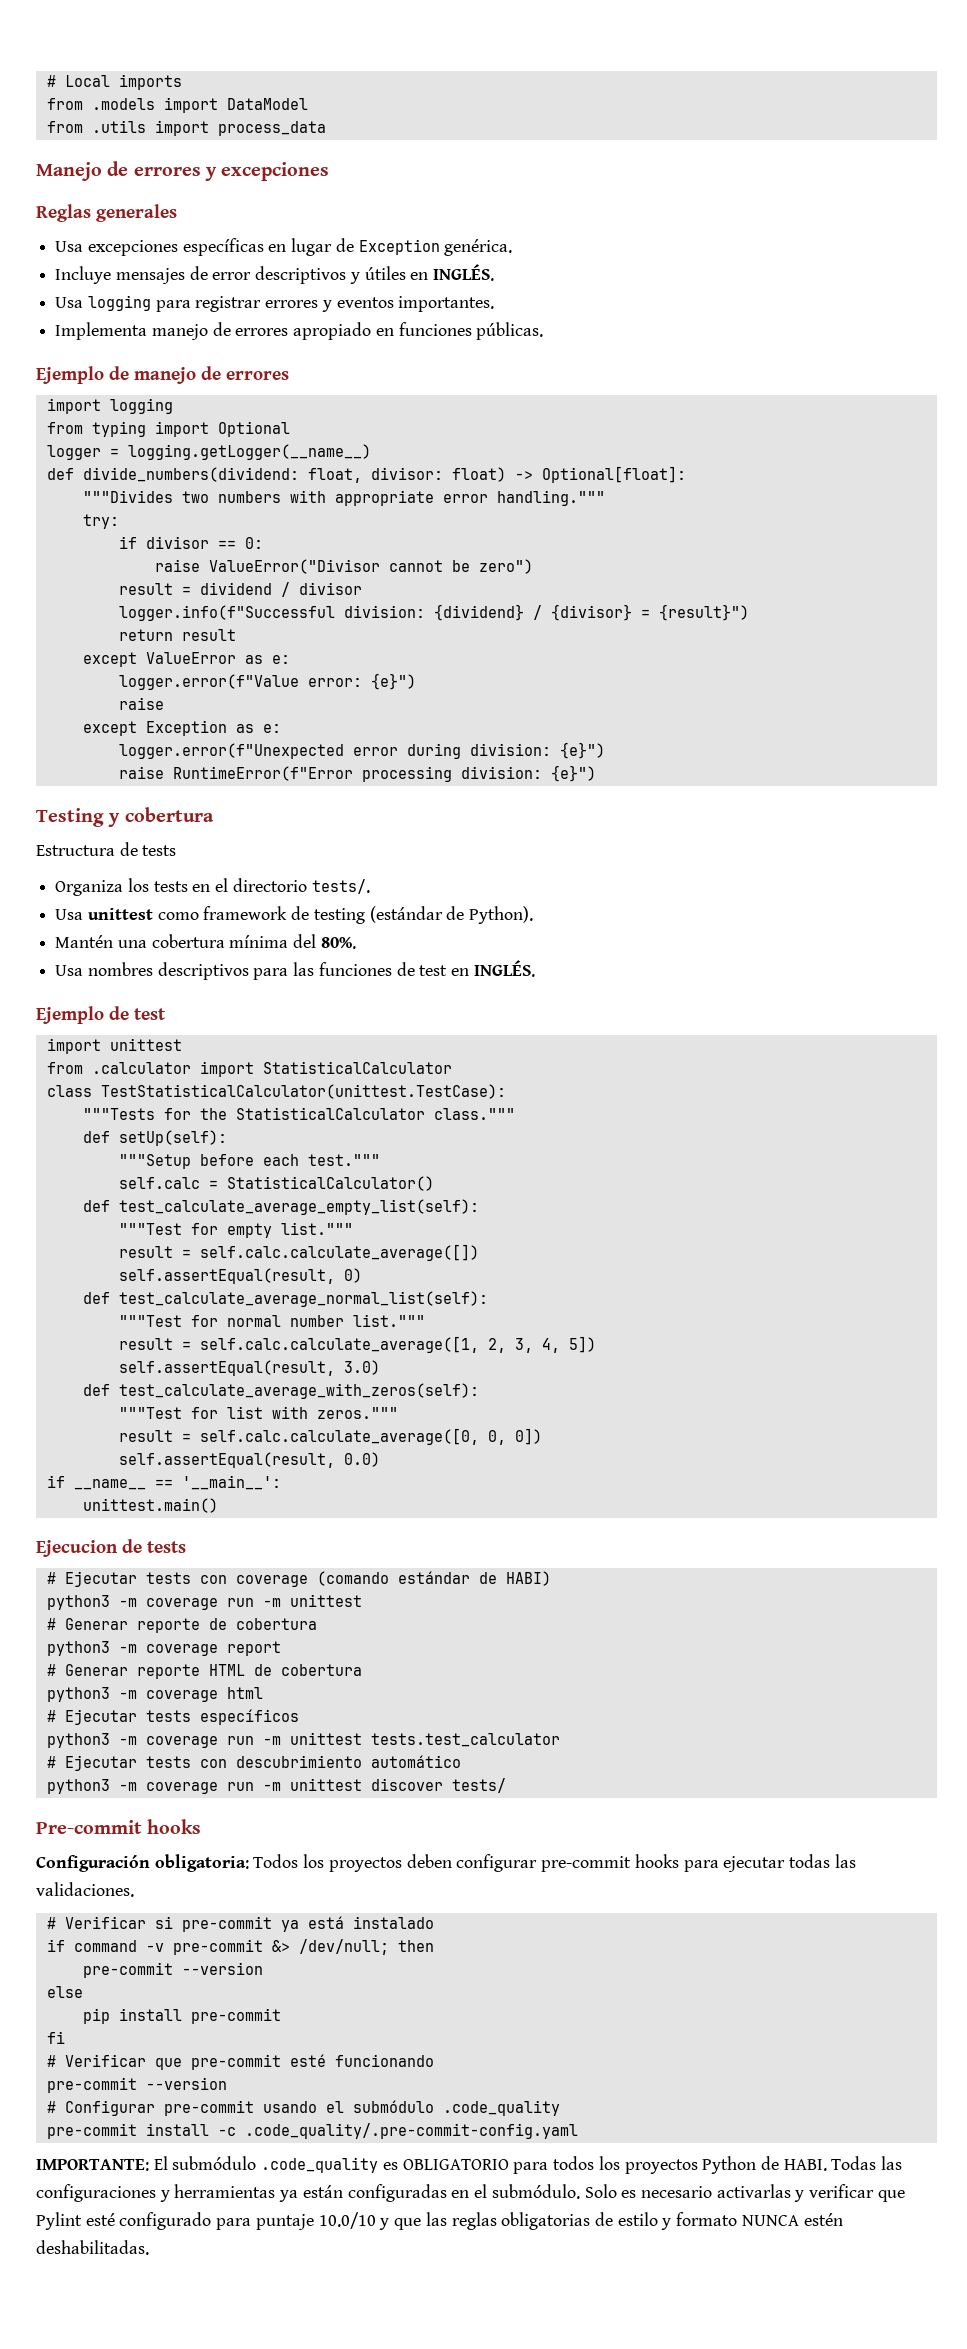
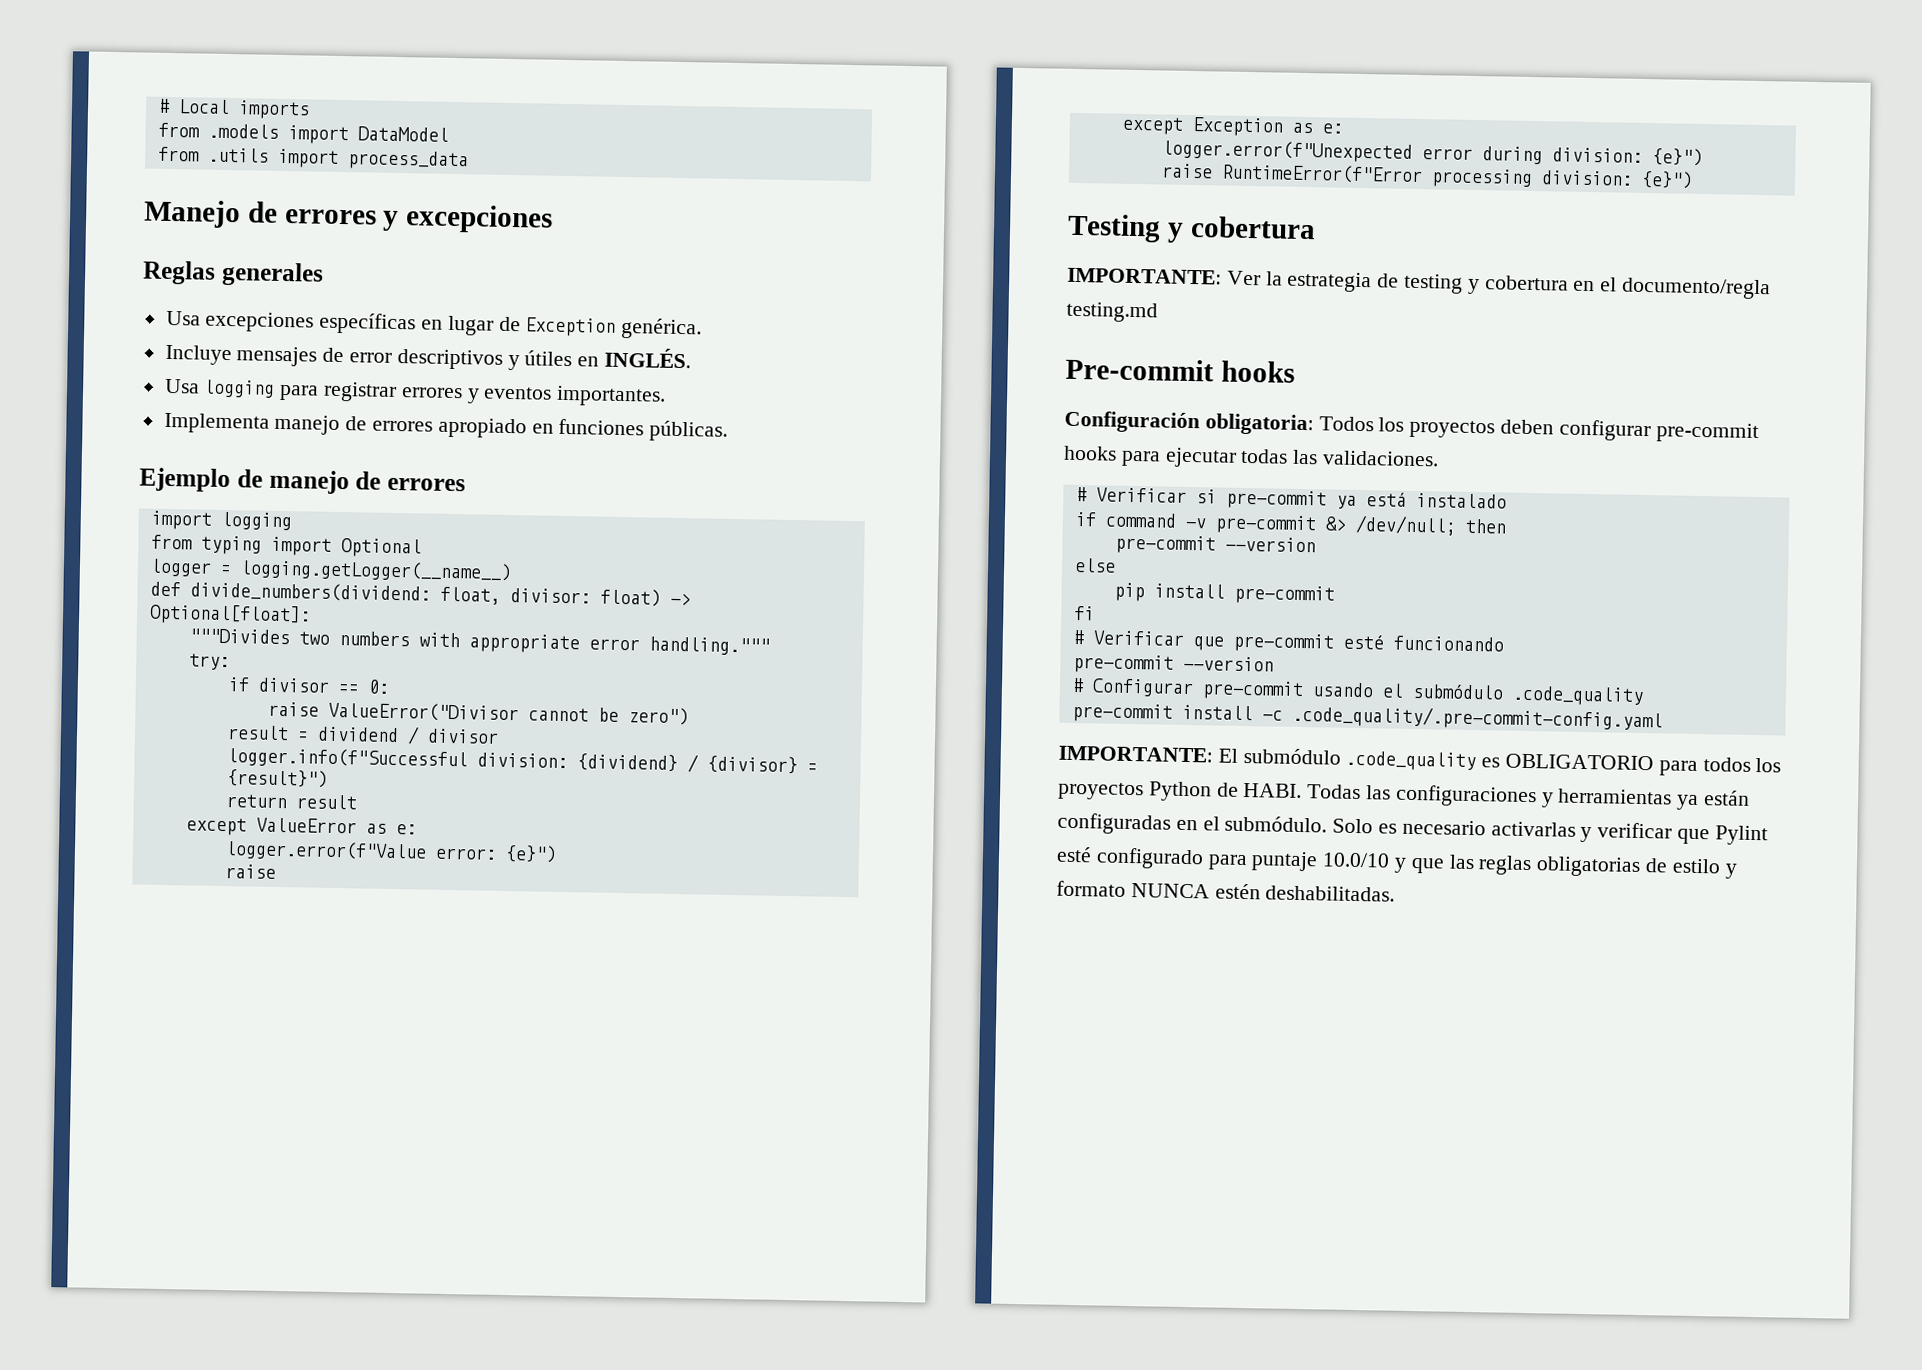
- Estructura de tests
- Organiza los tests en el directorio tests/.
- Usa unittest como framework de testing (estándar de Python).
- Mantén una cobertura mínima del 80%.
- Usa nombres descriptivos para las funciones de test en INGLÉS.
- Ejemplo de test
- import unittest
- from .calculator import StatisticalCalculator
- class TestStatisticalCalculator(unittest.TestCase):
- """Tests for the StatisticalCalculator class."""
- def setUp(self):
- """Setup before each test."""
- self.calc = StatisticalCalculator()
- def test_calculate_average_empty_list(self):
- """Test for empty list."""
- result = self.calc.calculate_average([])
- self.assertEqual(result, 0)
- def test_calculate_average_normal_list(self):
- """Test for normal number list."""
- result = self.calc.calculate_average([1, 2, 3, 4, 5])
- self.assertEqual(result, 3.0)
- def test_calculate_average_with_zeros(self):
- """Test for list with zeros."""
- result = self.calc.calculate_average([0, 0, 0])
- self.assertEqual(result, 0.0)
- if __name__ == '__main__':
- unittest.main()
- Ejecucion de tests
- # Ejecutar tests con coverage (comando estándar de HABI)
- python3 -m coverage run -m unittest
- # Generar reporte de cobertura
- python3 -m coverage report
- # Generar reporte HTML de cobertura
- python3 -m coverage html
- # Ejecutar tests específicos
- python3 -m coverage run -m unittest tests.test_calculator
- # Ejecutar tests con descubrimiento automático
- python3 -m coverage run -m unittest discover tests/
+ IMPORTANTE: Ver la estrategia de testing y cobertura en el documento/regla testing.md

